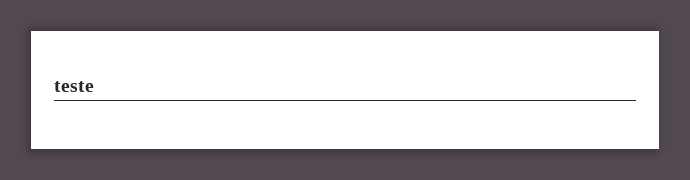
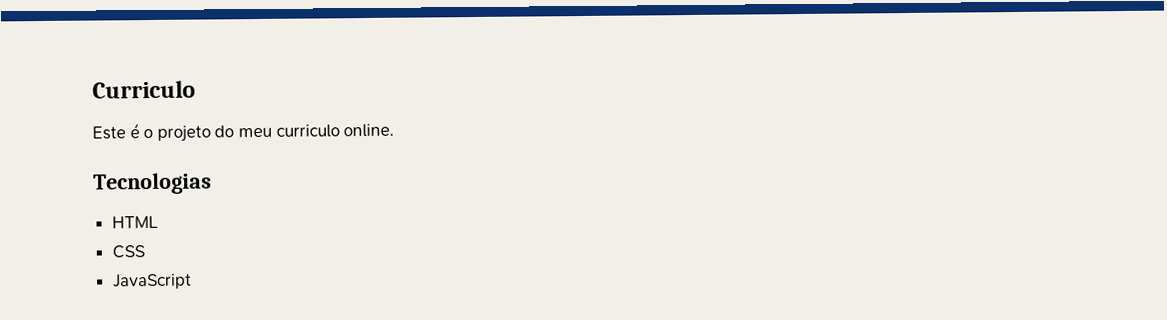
- teste
+ Curriculo
+ Este é o projeto do meu curriculo online.
+ Tecnologias
+ HTML
+ CSS
+ JavaScript

